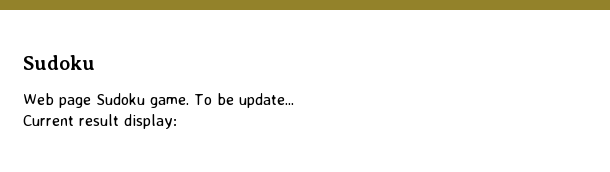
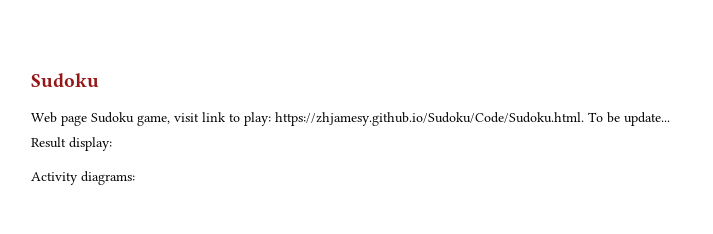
- Web page Sudoku game. To be update...
+ Web page Sudoku game, visit link to play: https://zhjamesy.github.io/Sudoku/Code/Sudoku.html. To be update...
- Current result display:
+ Result display:
+ Activity diagrams:

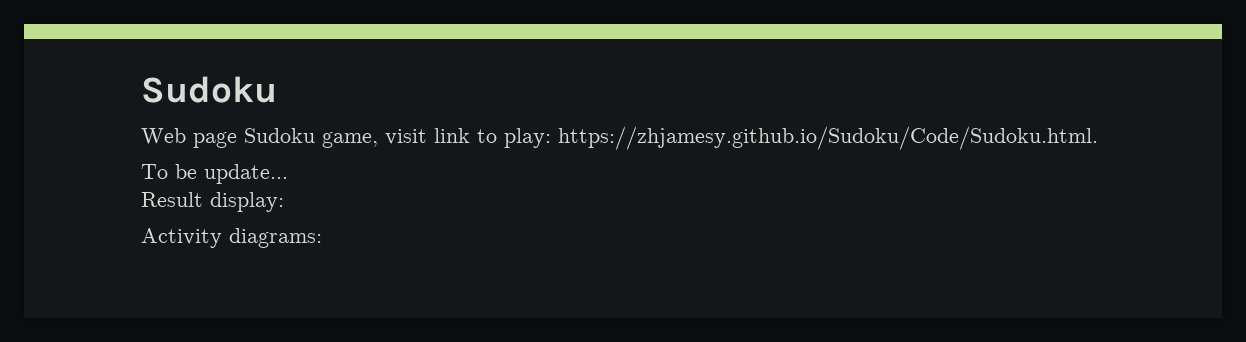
- Web page Sudoku game, visit link to play: https://zhjamesy.github.io/Sudoku/Code/Sudoku.html. To be update...
+ Web page Sudoku game, visit link to play: https://zhjamesy.github.io/Sudoku/Code/Sudoku.html.
+ To be update...

